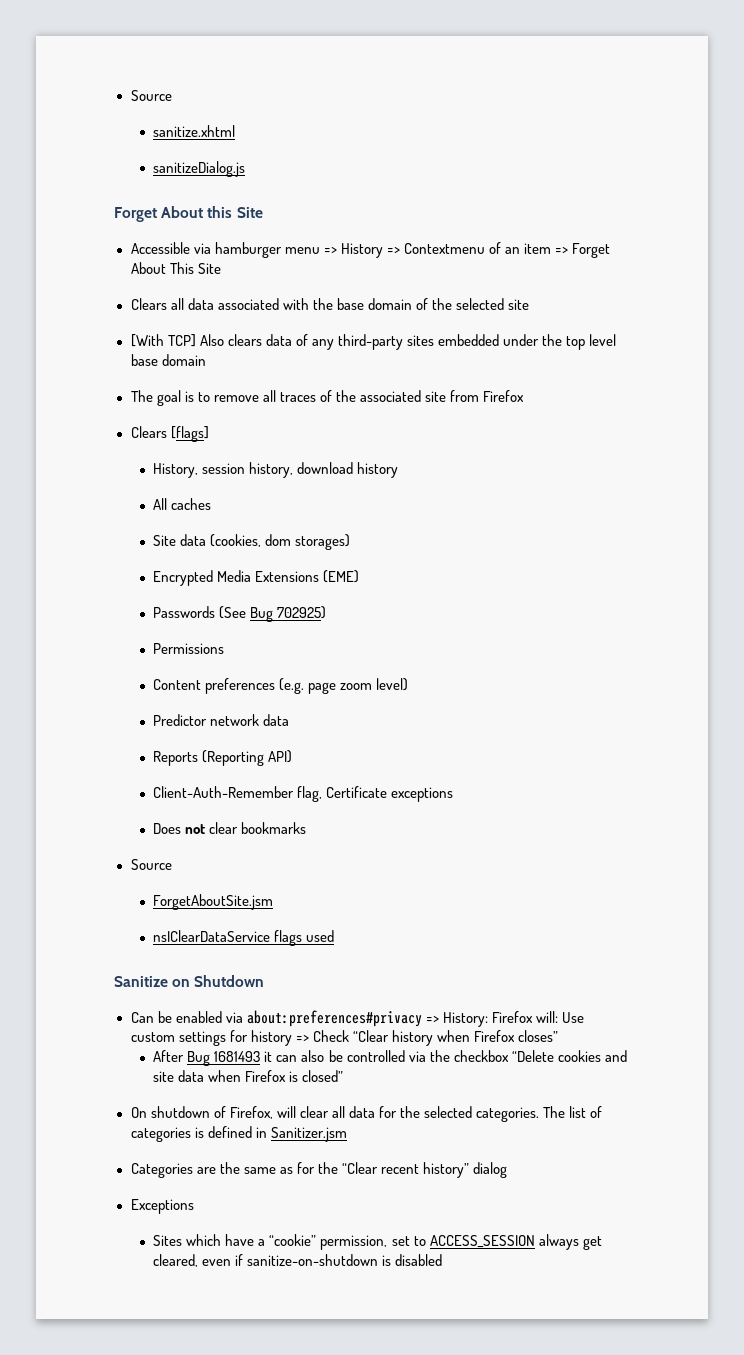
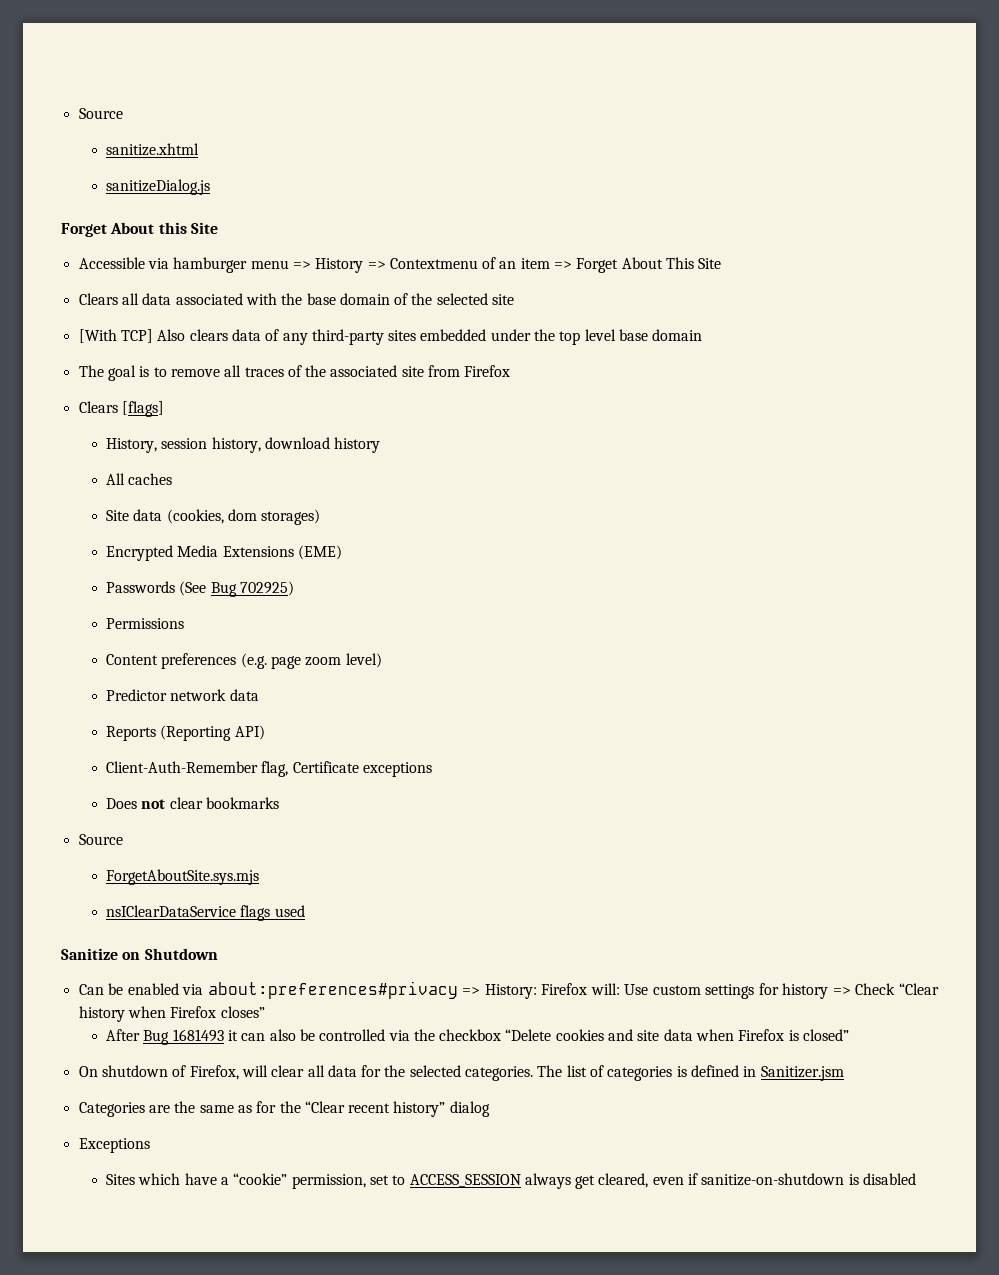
- ForgetAboutSite.jsm
+ ForgetAboutSite.sys.mjs

